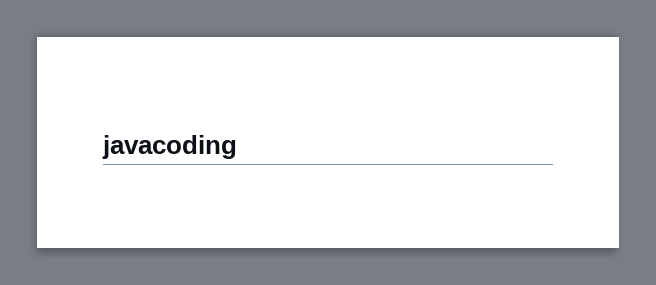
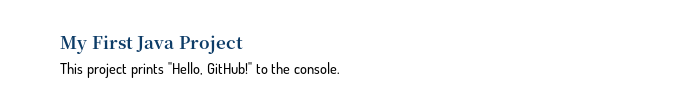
- javacoding
+ My First Java Project
+ This project prints "Hello, GitHub!" to the console.

